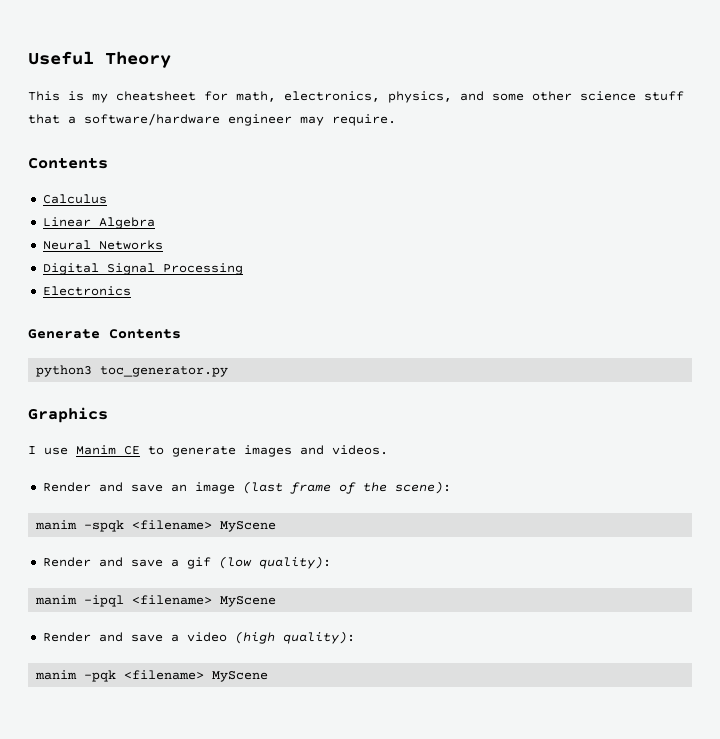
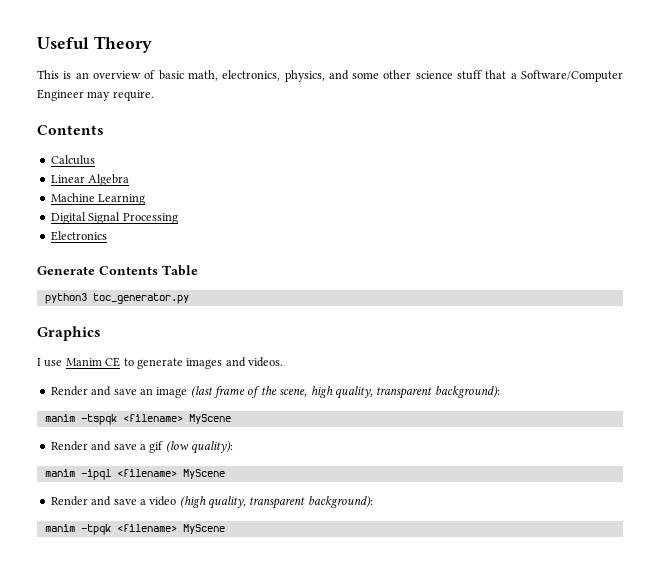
- This is my cheatsheet for math, electronics, physics, and some other science stuff that a software/hardware engineer may require.
+ This is an overview of basic math, electronics, physics, and some other science stuff that a Software/Computer Engineer may require.
- Neural Networks
+ Machine Learning
- Generate Contents
+ Generate Contents Table
- Render and save an image (last frame of the scene):
- manim -spqk <filename> MyScene
+ Render and save an image (last frame of the scene, high quality, transparent background):
+ manim -tspqk <filename> MyScene
- Render and save a video (high quality):
- manim -pqk <filename> MyScene
+ Render and save a video (high quality, transparent background):
+ manim -tpqk <filename> MyScene

